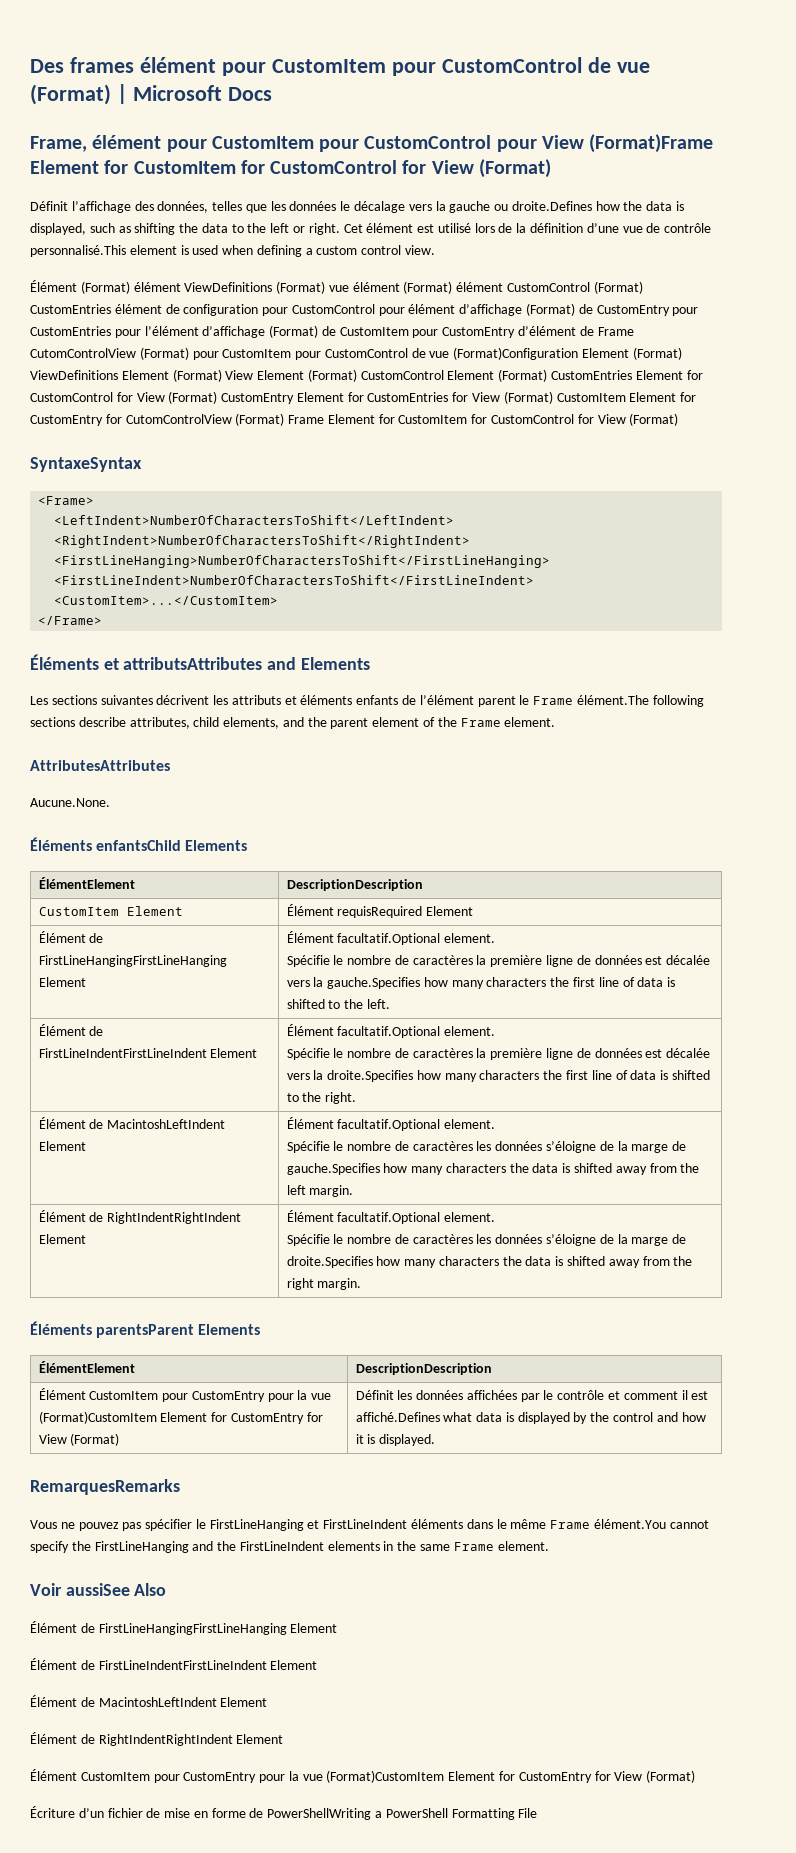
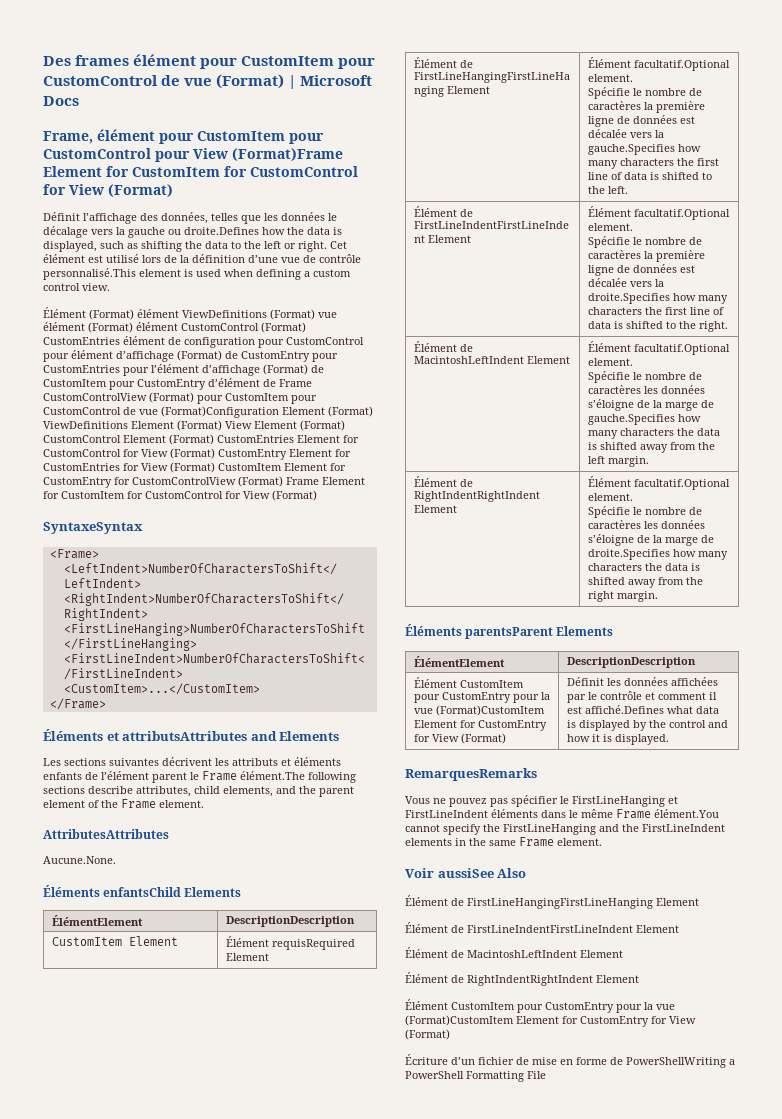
- Élément (Format) élément ViewDefinitions (Format) vue élément (Format) élément CustomControl (Format) CustomEntries élément de configuration pour CustomControl pour élément d’affichage (Format) de CustomEntry pour CustomEntries pour l’élément d’affichage (Format) de CustomItem pour CustomEntry d’élément de Frame CutomControlView (Format) pour CustomItem pour CustomControl de vue (Format)Configuration Element (Format) ViewDefinitions Element (Format) View Element (Format) CustomControl Element (Format) CustomEntries Element for CustomControl for View (Format) CustomEntry Element for CustomEntries for View (Format) CustomItem Element for CustomEntry for CutomControlView (Format) Frame Element for CustomItem for CustomControl for View (Format)
+ Élément (Format) élément ViewDefinitions (Format) vue élément (Format) élément CustomControl (Format) CustomEntries élément de configuration pour CustomControl pour élément d’affichage (Format) de CustomEntry pour CustomEntries pour l’élément d’affichage (Format) de CustomItem pour CustomEntry d’élément de Frame CustomControlView (Format) pour CustomItem pour CustomControl de vue (Format)Configuration Element (Format) ViewDefinitions Element (Format) View Element (Format) CustomControl Element (Format) CustomEntries Element for CustomControl for View (Format) CustomEntry Element for CustomEntries for View (Format) CustomItem Element for CustomEntry for CustomControlView (Format) Frame Element for CustomItem for CustomControl for View (Format)

